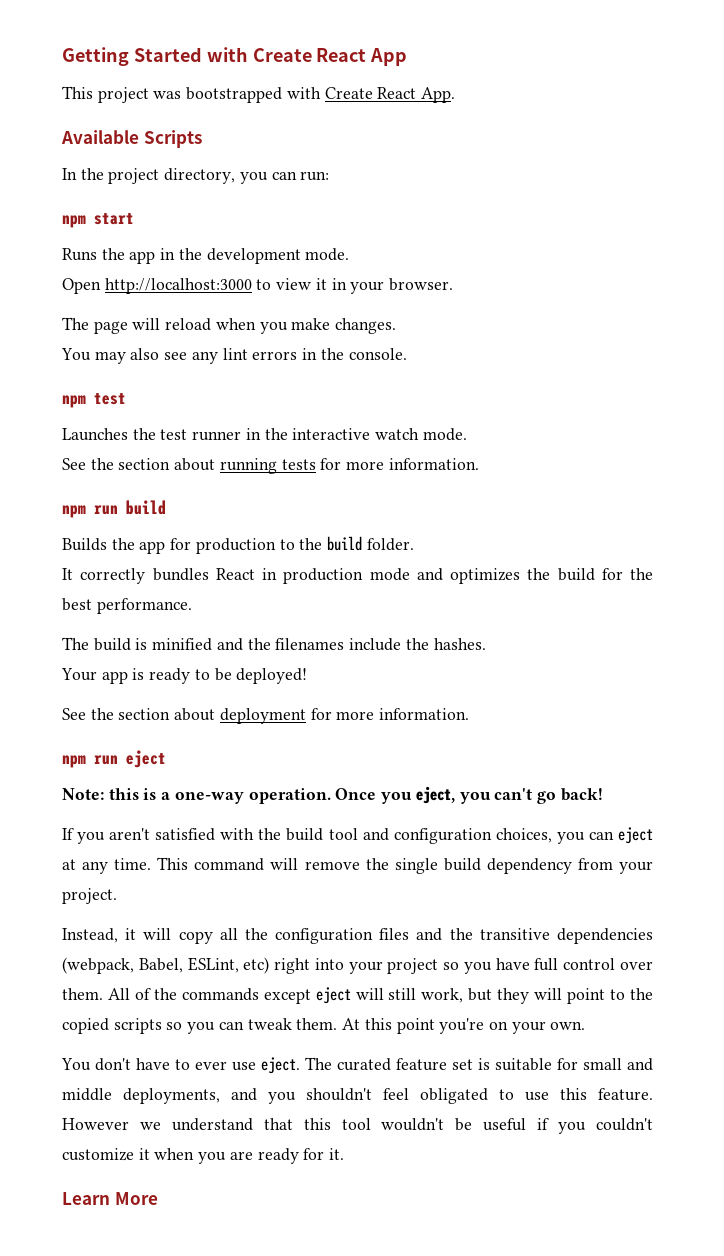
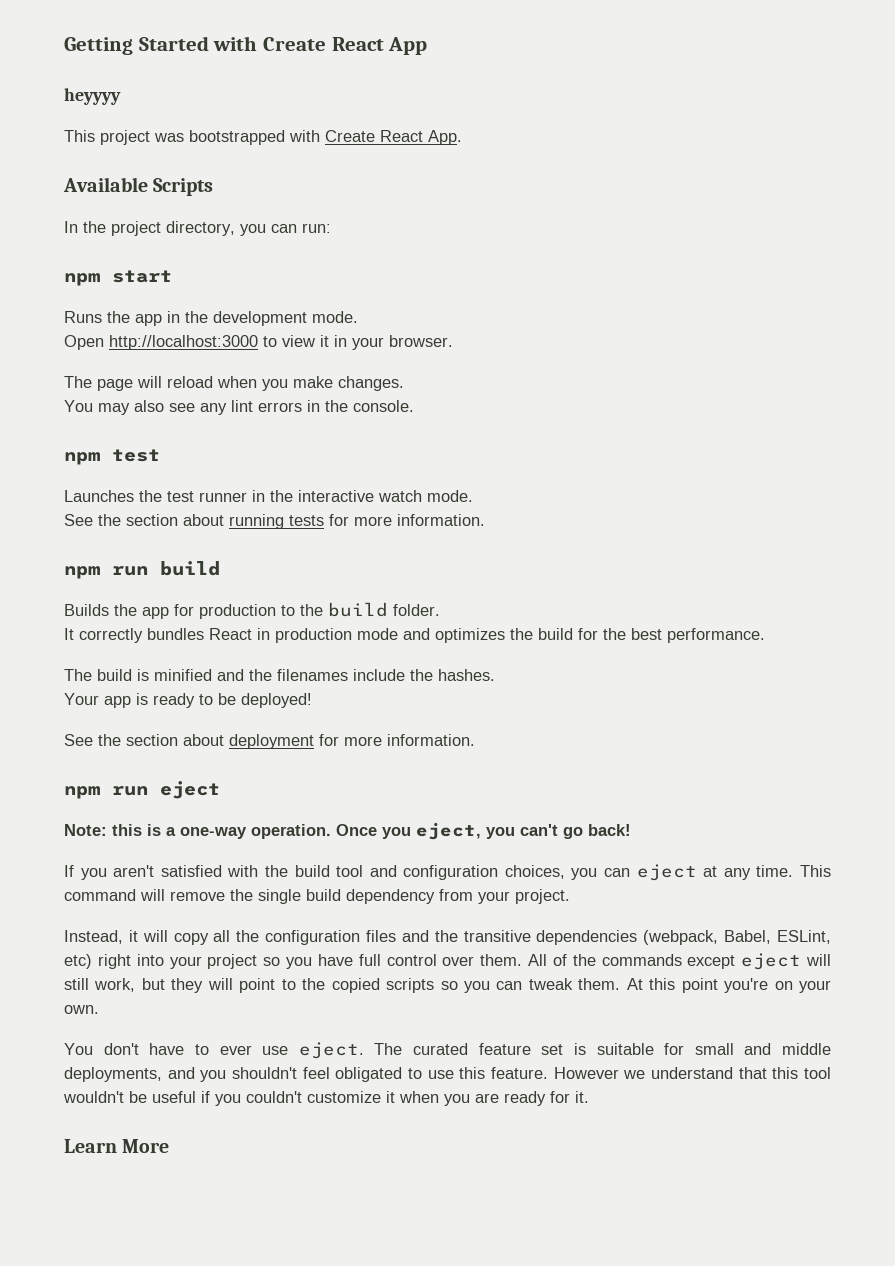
+ heyyyy

